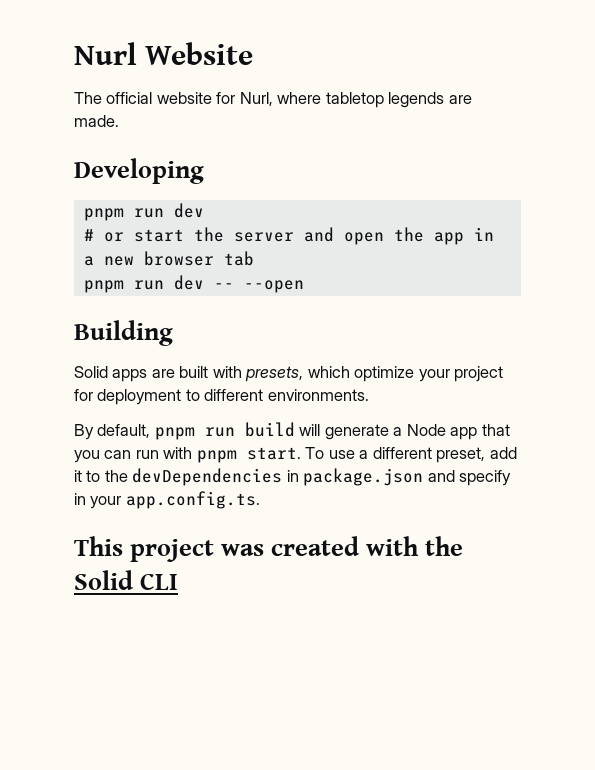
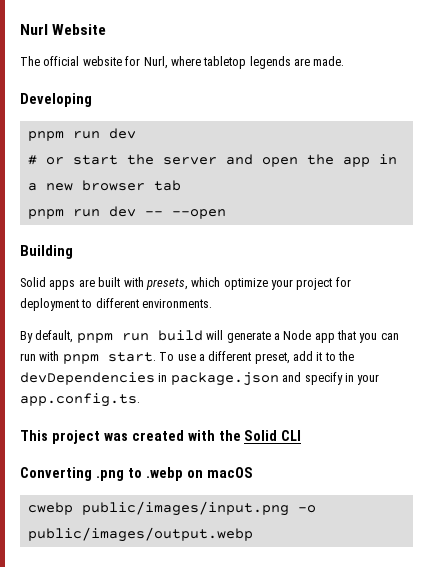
+ Converting .png to .webp on macOS
+ cwebp public/images/input.png -o public/images/output.webp

